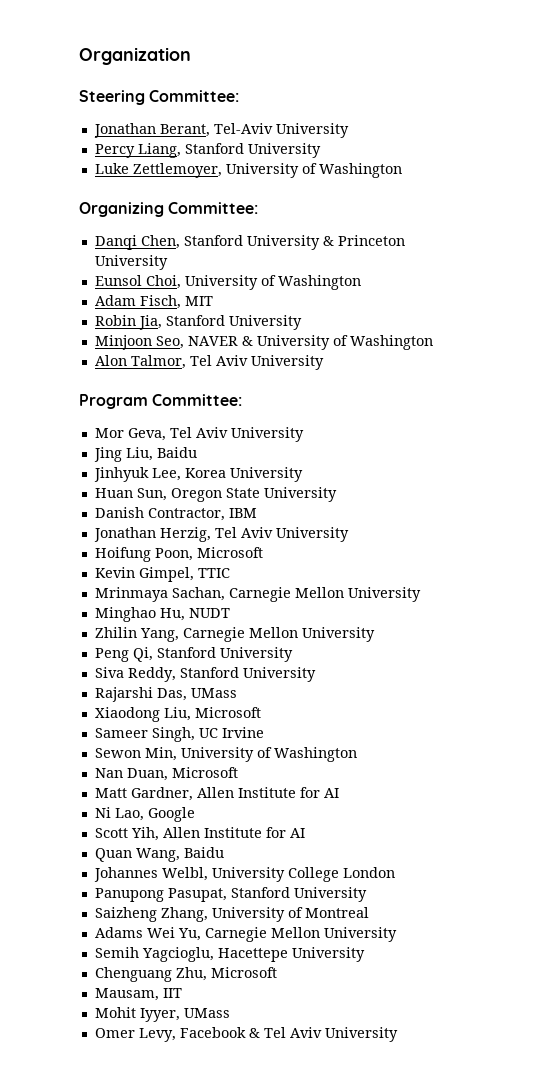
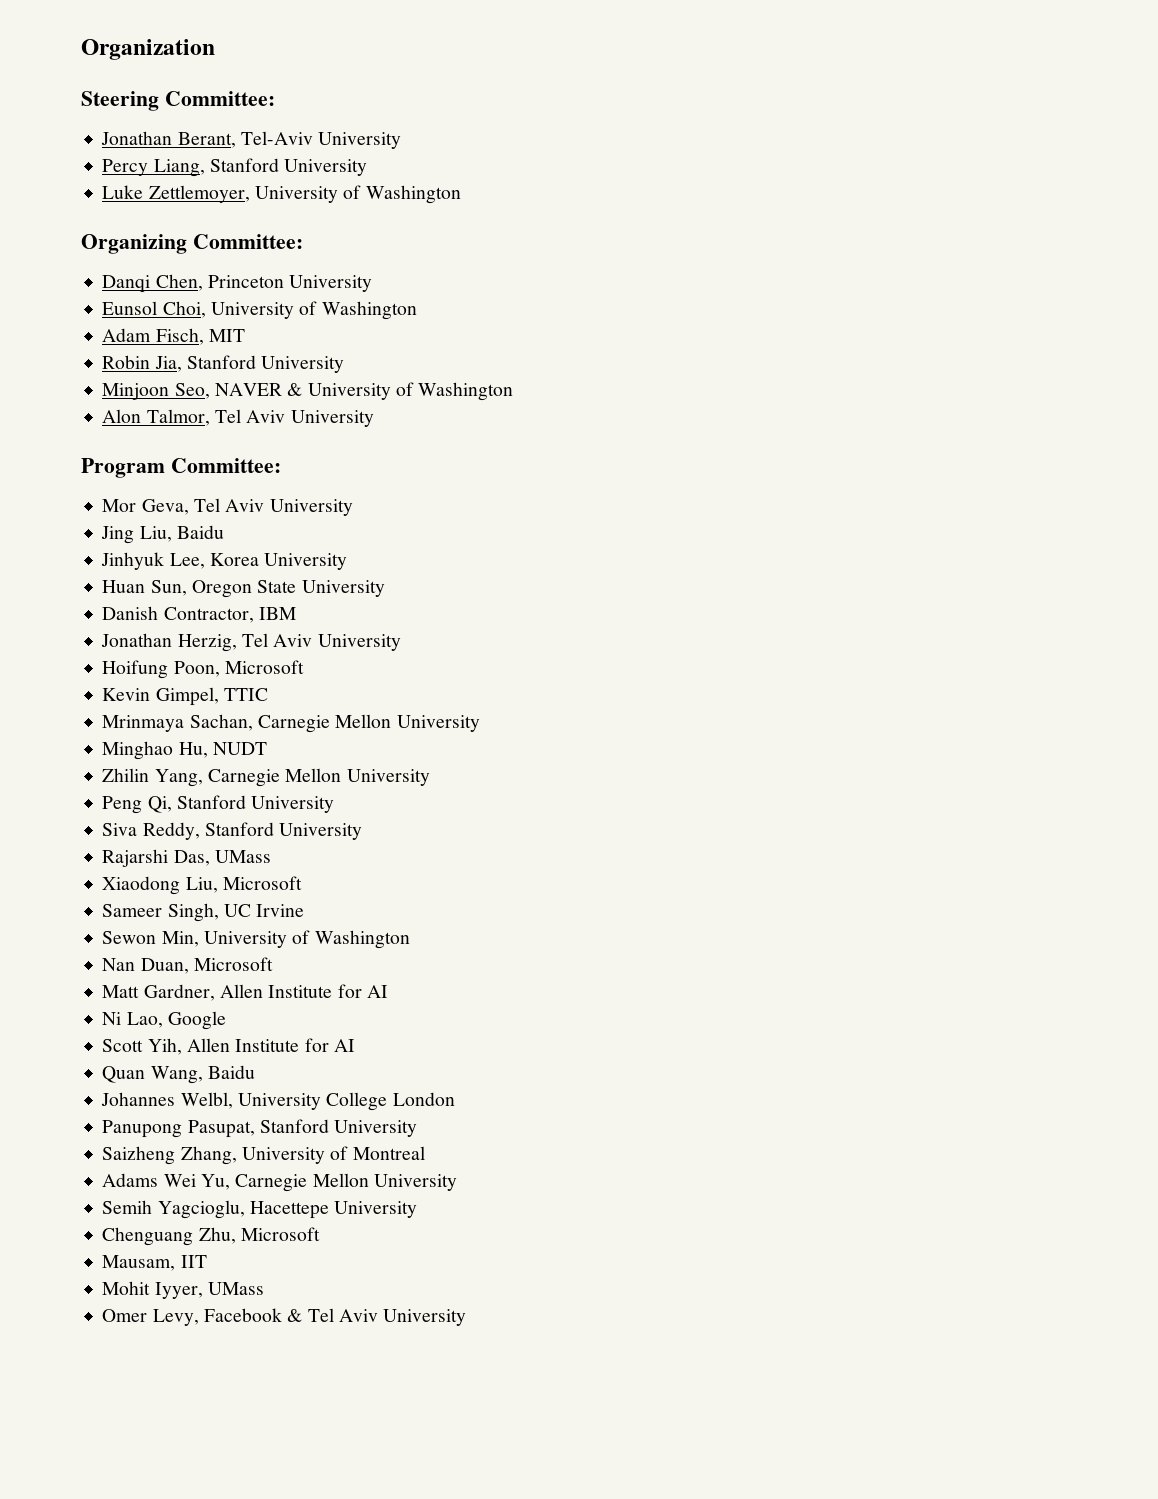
- Danqi Chen, Stanford University & Princeton University
+ Danqi Chen, Princeton University

